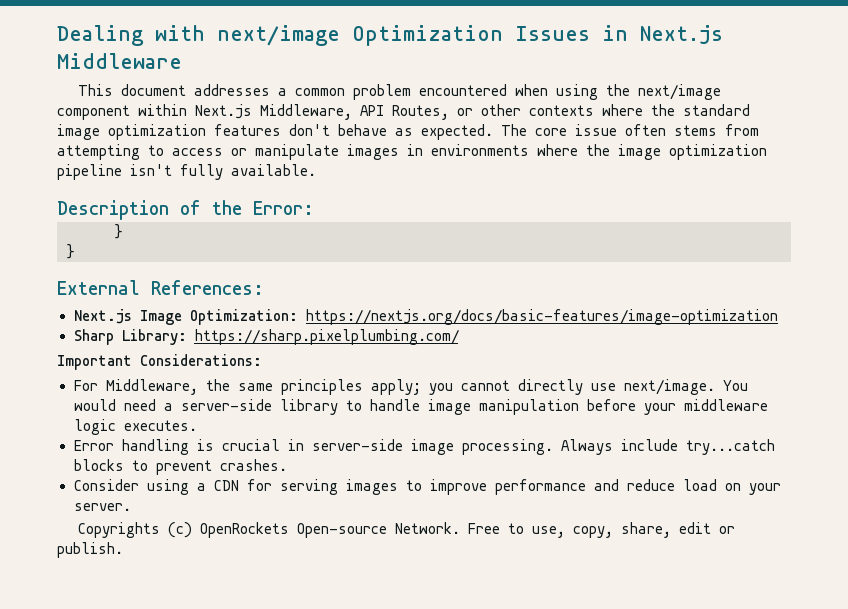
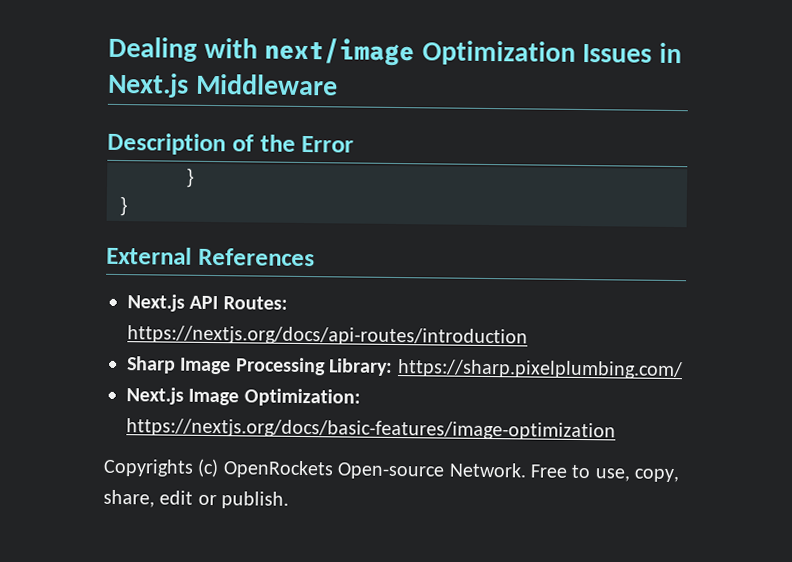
- This document addresses a common problem encountered when using the next/image component within Next.js Middleware, API Routes, or other contexts where the standard image optimization features don't behave as expected. The core issue often stems from attempting to access or manipulate images in environments where the image optimization pipeline isn't fully available.
- Description of the Error:
+ Description of the Error
- External References:
+ External References
+ Next.js API Routes: https://nextjs.org/docs/api-routes/introduction
+ Sharp Image Processing Library: https://sharp.pixelplumbing.com/
  Next.js Image Optimization: https://nextjs.org/docs/basic-features/image-optimization
- Sharp Library: https://sharp.pixelplumbing.com/
- Important Considerations:
- For Middleware, the same principles apply; you cannot directly use next/image. You would need a server-side library to handle image manipulation before your middleware logic executes.
- Error handling is crucial in server-side image processing. Always include try...catch blocks to prevent crashes.
- Consider using a CDN for serving images to improve performance and reduce load on your server.

